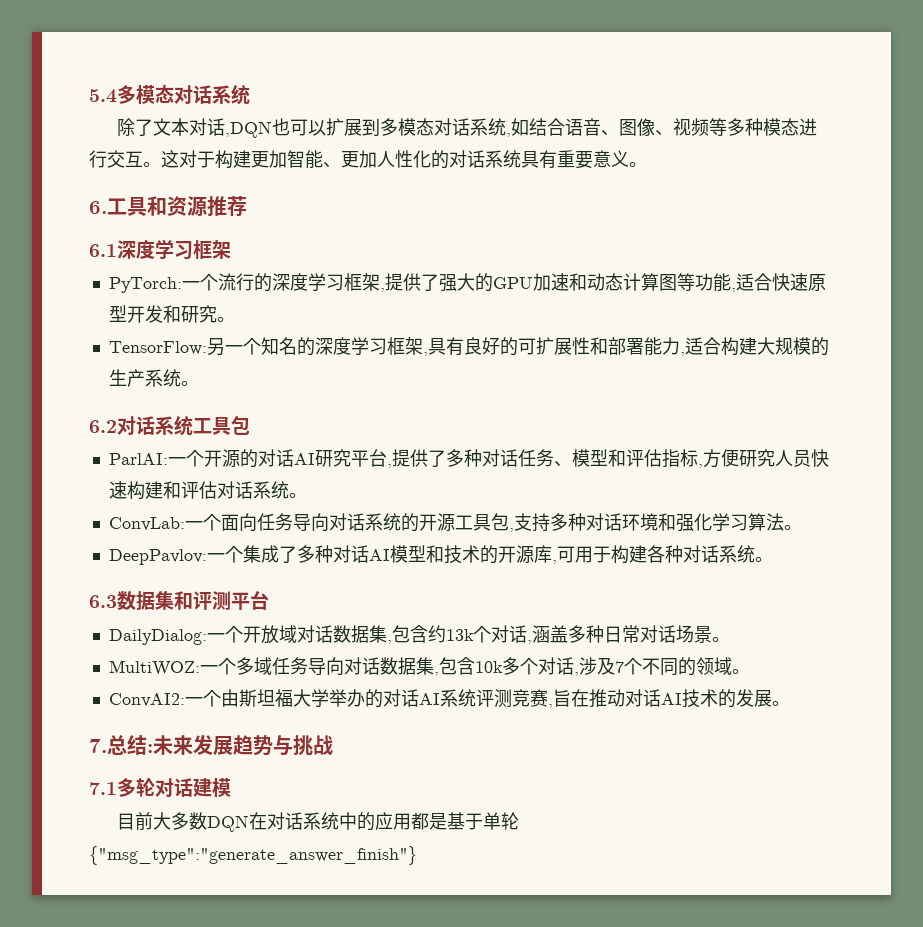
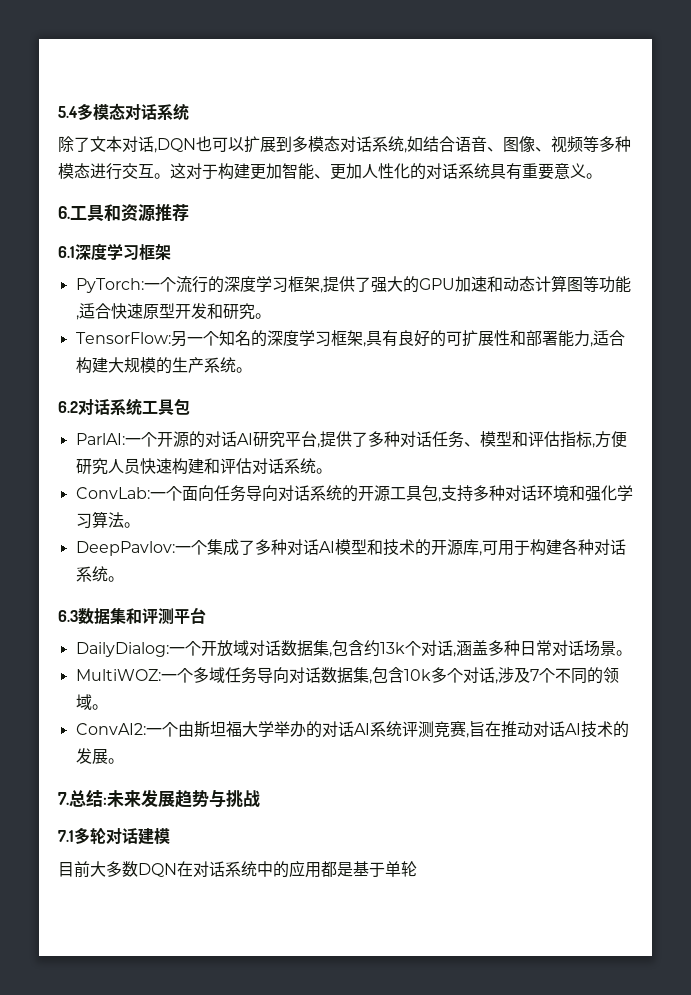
- 目前大多数DQN在对话系统中的应用都是基于单轮{"msg_type":"generate_answer_finish"}
+ 目前大多数DQN在对话系统中的应用都是基于单轮

